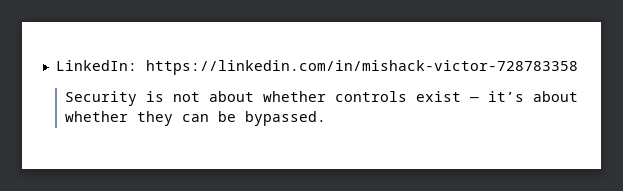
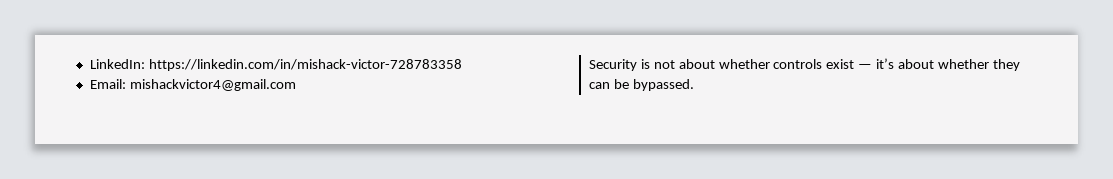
+ Email: mishackvictor4@gmail.com

